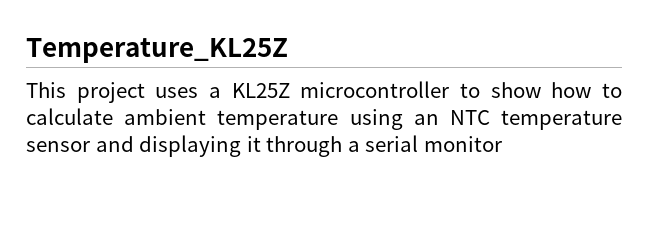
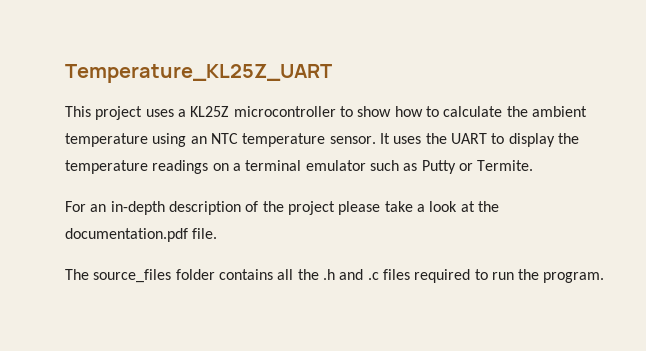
- Temperature_KL25Z
+ Temperature_KL25Z_UART
- This project uses a KL25Z microcontroller to show how to calculate ambient temperature using an NTC temperature sensor and displaying it through a serial monitor
+ This project uses a KL25Z microcontroller to show how to calculate the ambient temperature using an NTC temperature sensor. It uses the UART to display the temperature readings on a terminal emulator such as Putty or Termite.
+ For an in-depth description of the project please take a look at the documentation.pdf file.
+ The source_files folder contains all the .h and .c files required to run the program.

